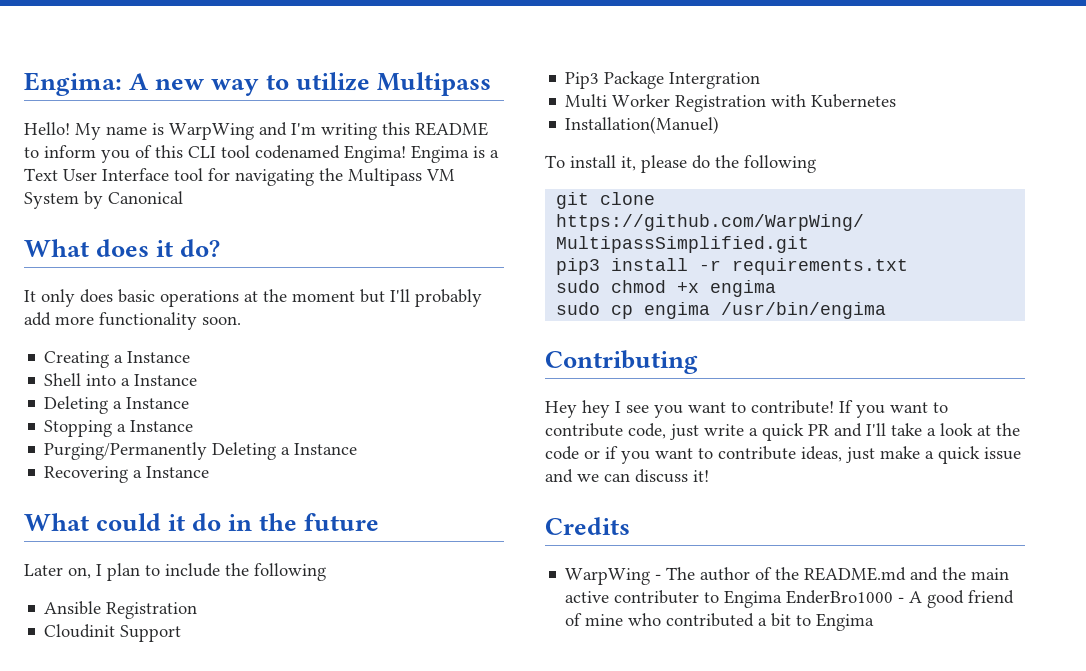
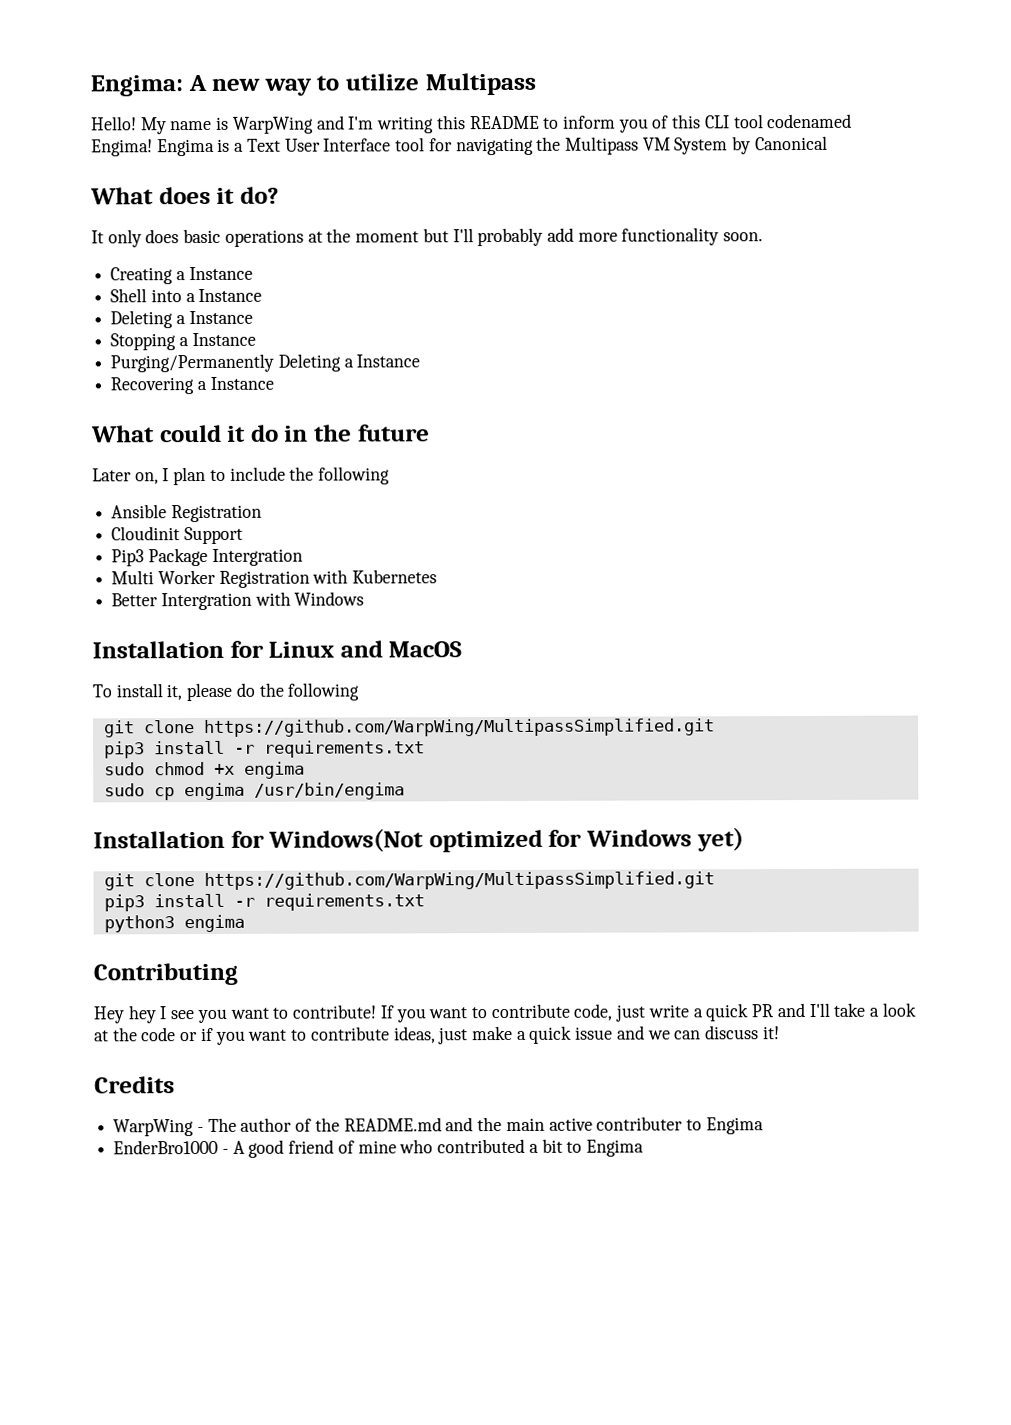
- Installation(Manuel)
+ Better Intergration with Windows
+ Installation for Linux and MacOS
+ Installation for Windows(Not optimized for Windows yet)
+ git clone https://github.com/WarpWing/MultipassSimplified.git
+ pip3 install -r requirements.txt
+ python3 engima
- WarpWing - The author of the README.md and the main active contributer to Engima EnderBro1000 - A good friend of mine who contributed a bit to Engima
+ WarpWing - The author of the README.md and the main active contributer to Engima
+ EnderBro1000 - A good friend of mine who contributed a bit to Engima

